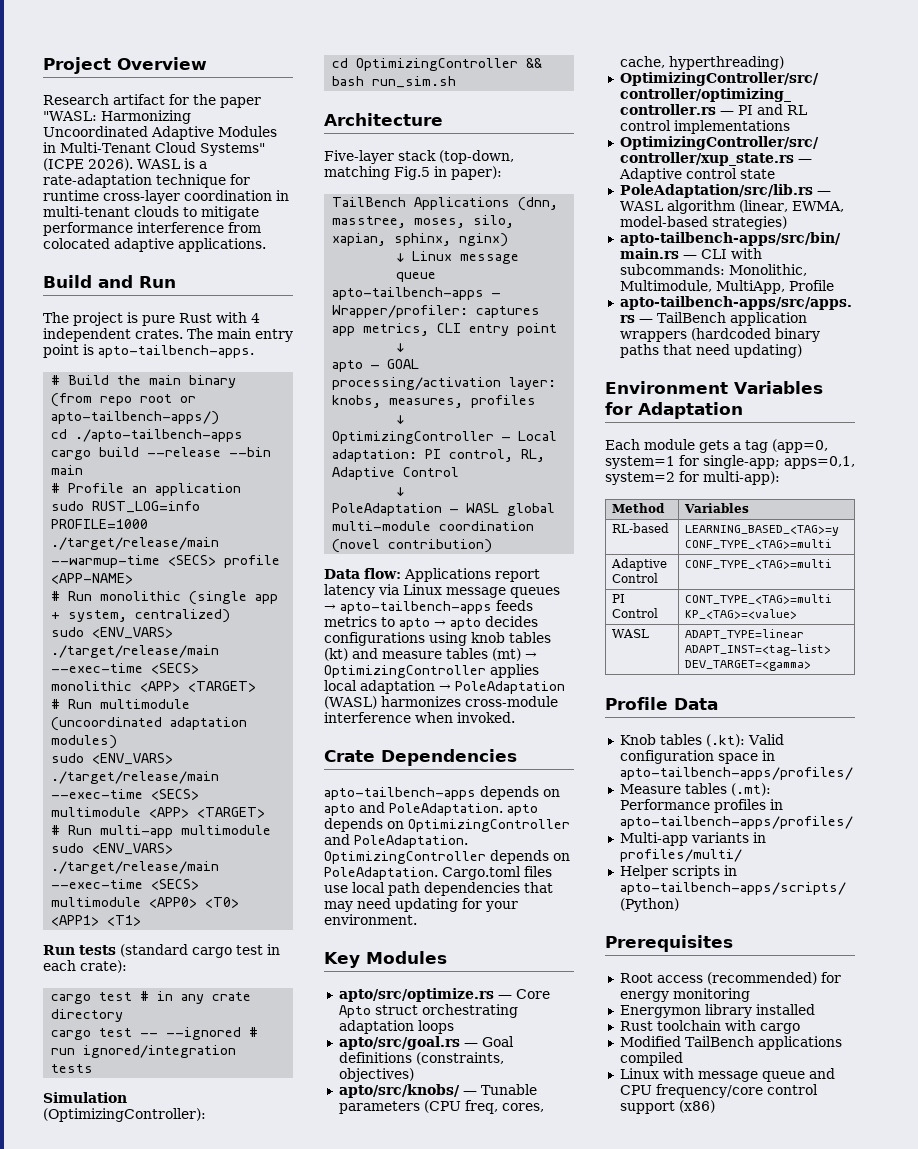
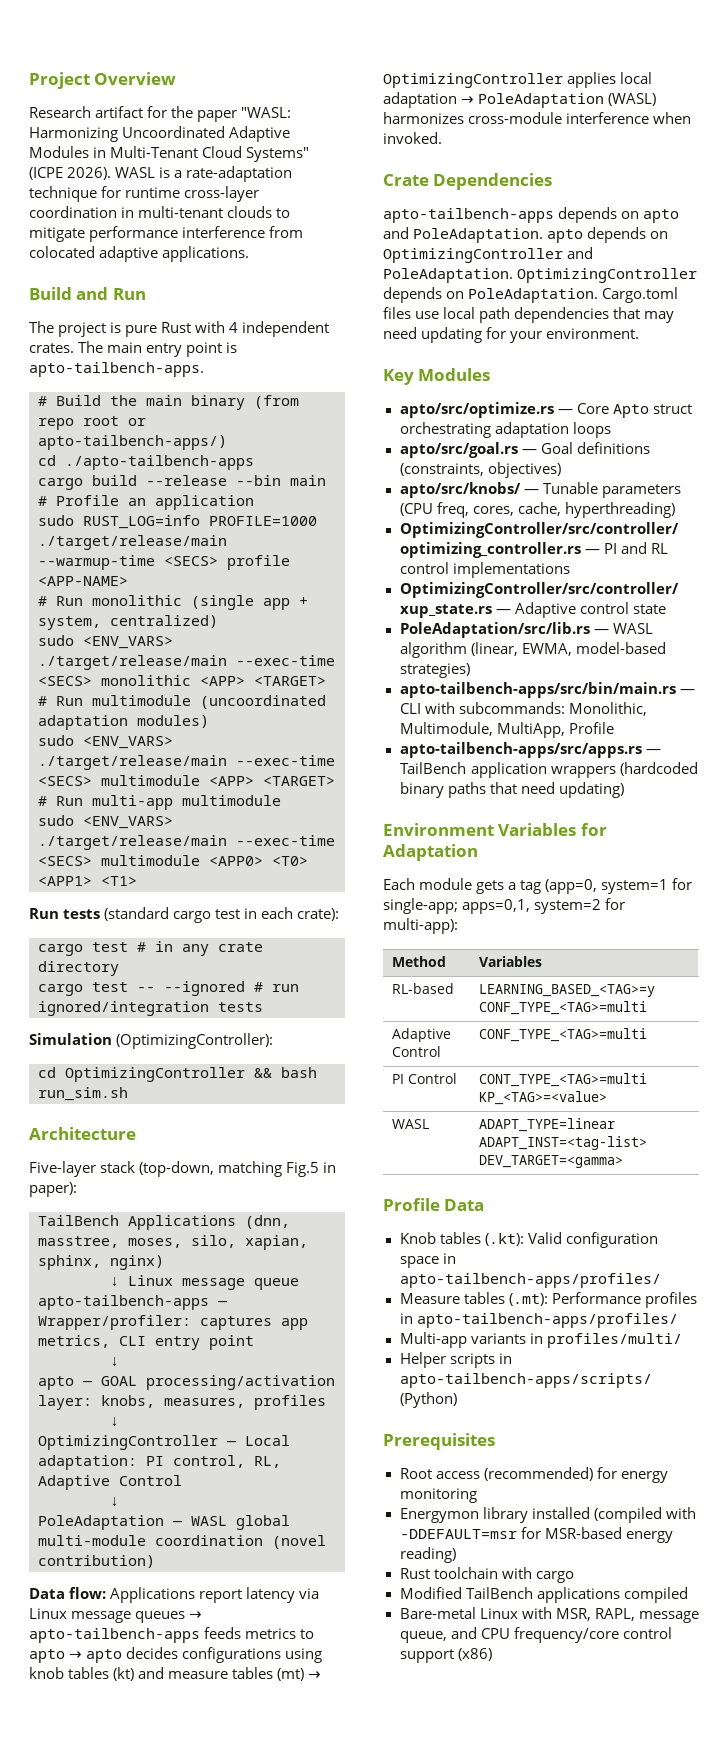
- Energymon library installed
+ Energymon library installed (compiled with -DDEFAULT=msr for MSR-based energy reading)
- Linux with message queue and CPU frequency/core control support (x86)
+ Bare-metal Linux with MSR, RAPL, message queue, and CPU frequency/core control support (x86)

